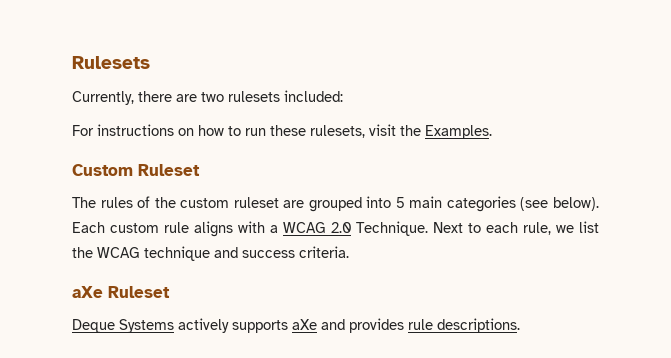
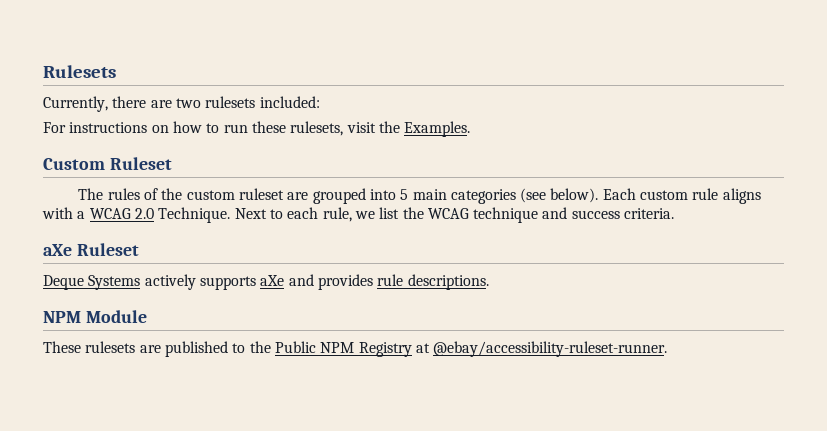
+ NPM Module
+ These rulesets are published to the Public NPM Registry at @ebay/accessibility-ruleset-runner.

